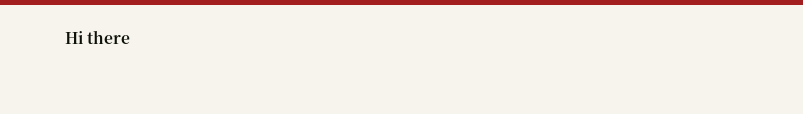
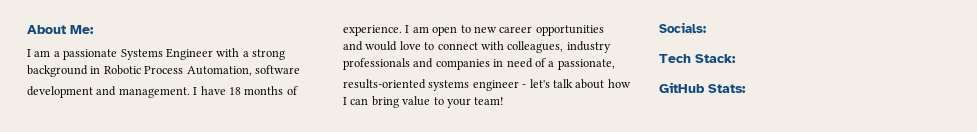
- Hi there
+ About Me:
+ I am a passionate Systems Engineer with a strong background in Robotic Process Automation, software
+ development and management. I have 18 months of experience. I am open to new career opportunities
+ and would love to connect with colleagues, industry professionals and companies in need of a passionate,
+ results-oriented systems engineer - let's talk about how I can bring value to your team!
+ Socials:
+ Tech Stack:
+ GitHub Stats:

